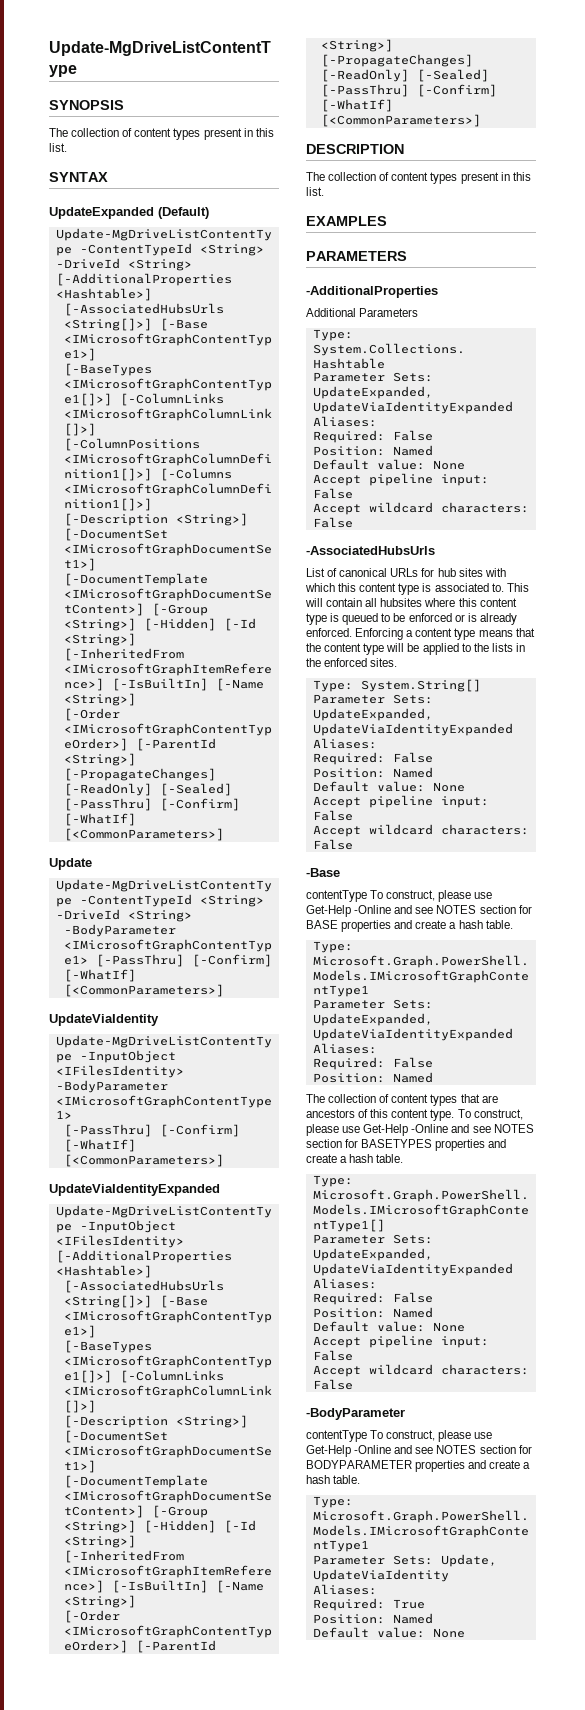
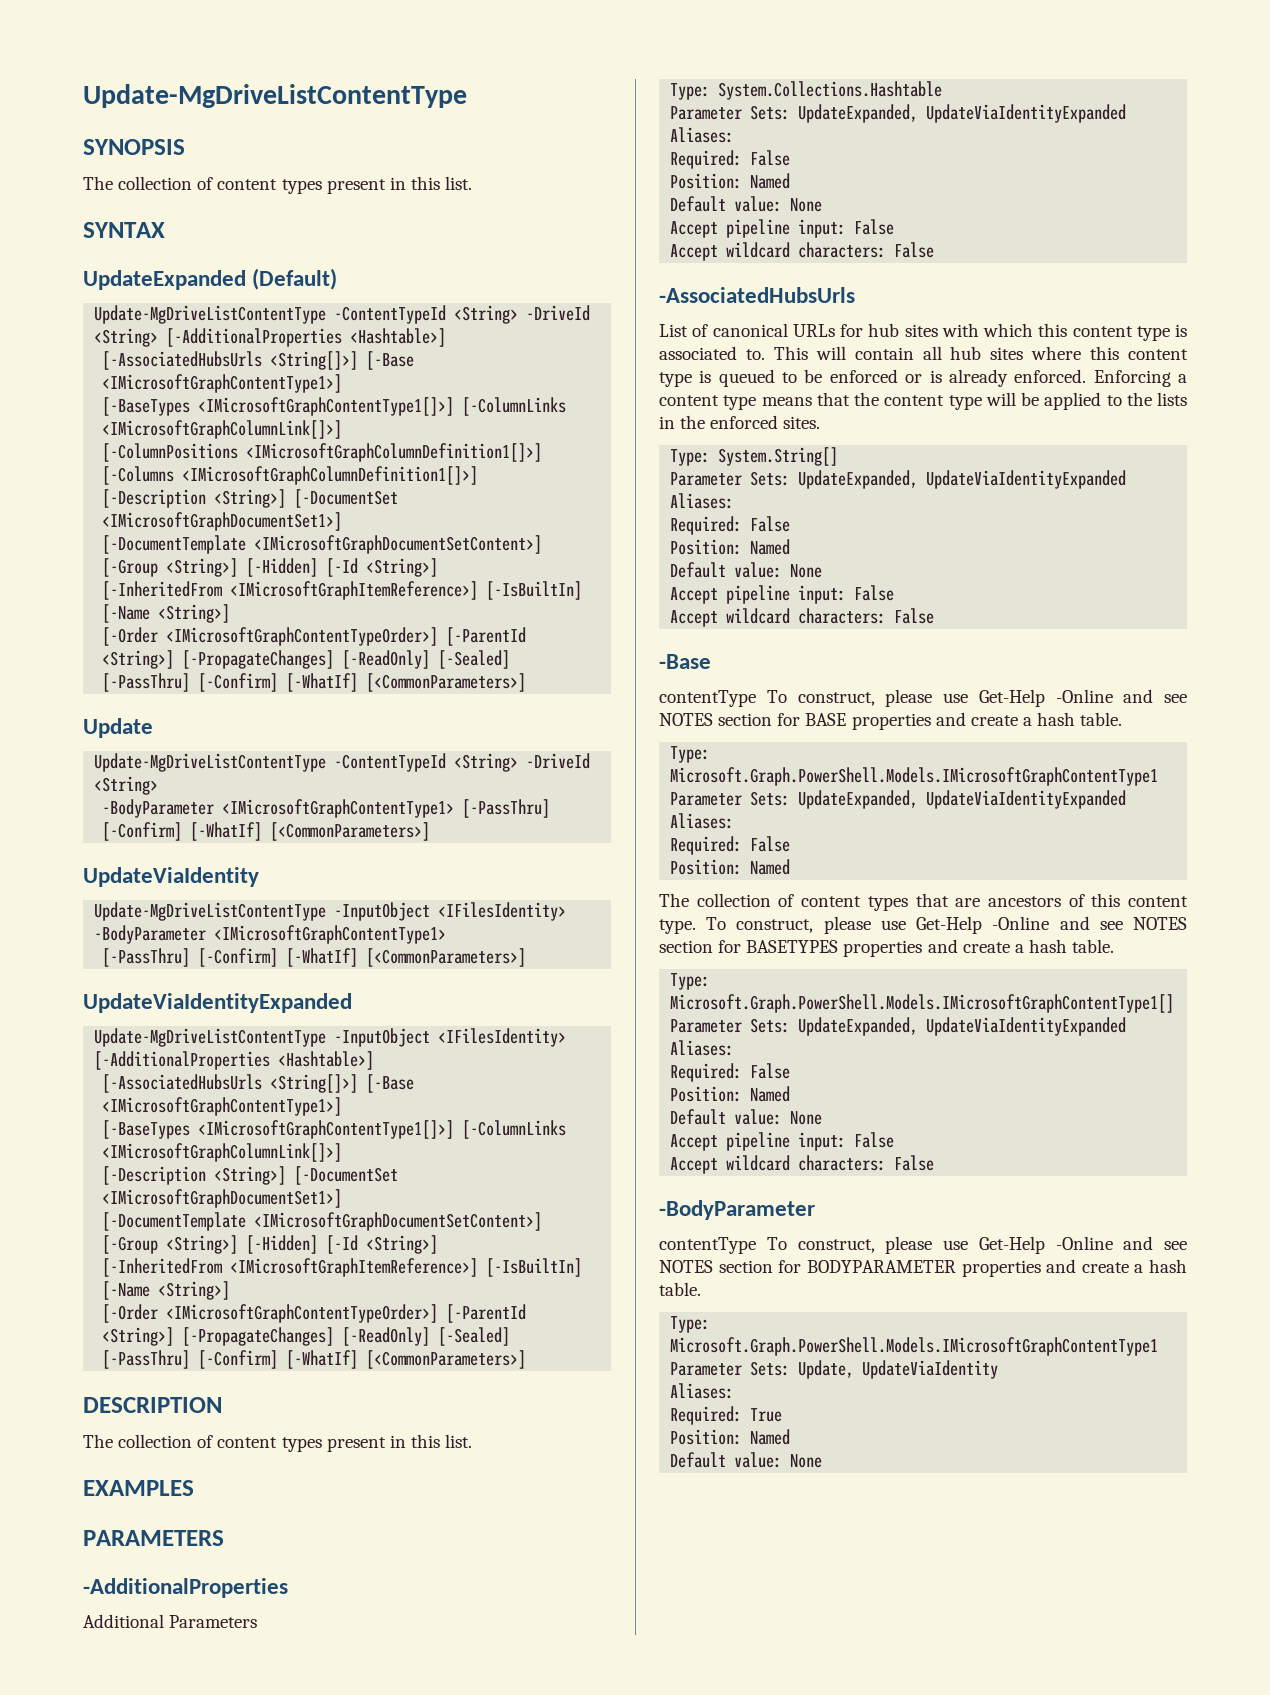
- This will contain all hubsites where this content type is queued to be enforced or is already enforced.
+ This will contain all hub sites where this content type is queued to be enforced or is already enforced.

